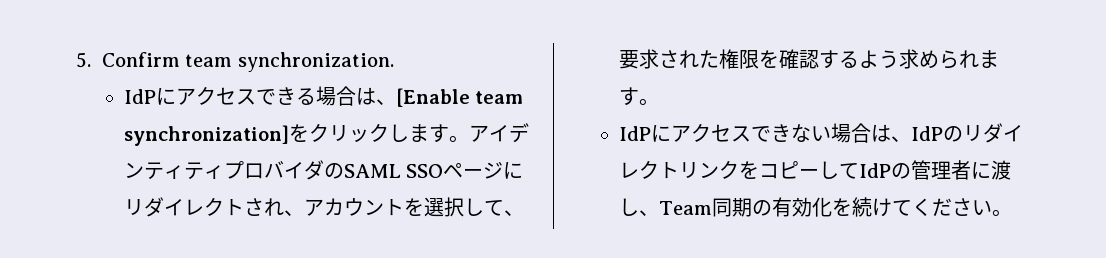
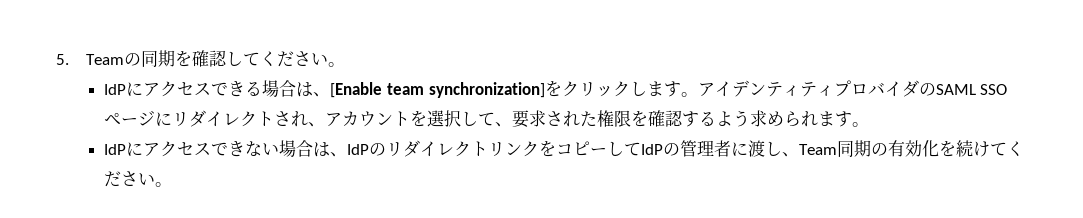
- 5. Confirm team synchronization.
+ 5. Teamの同期を確認してください。

